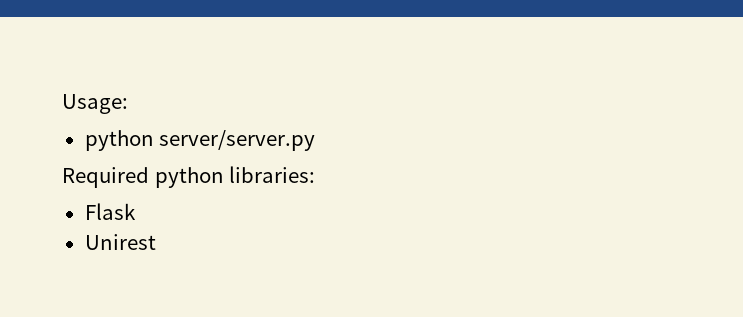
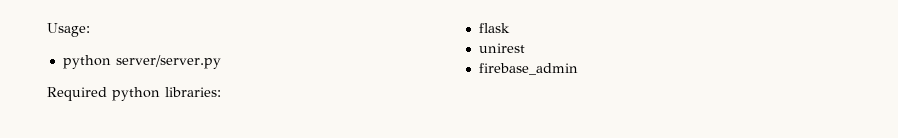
- Flask
- Unirest
+ flask
+ unirest
+ firebase_admin

